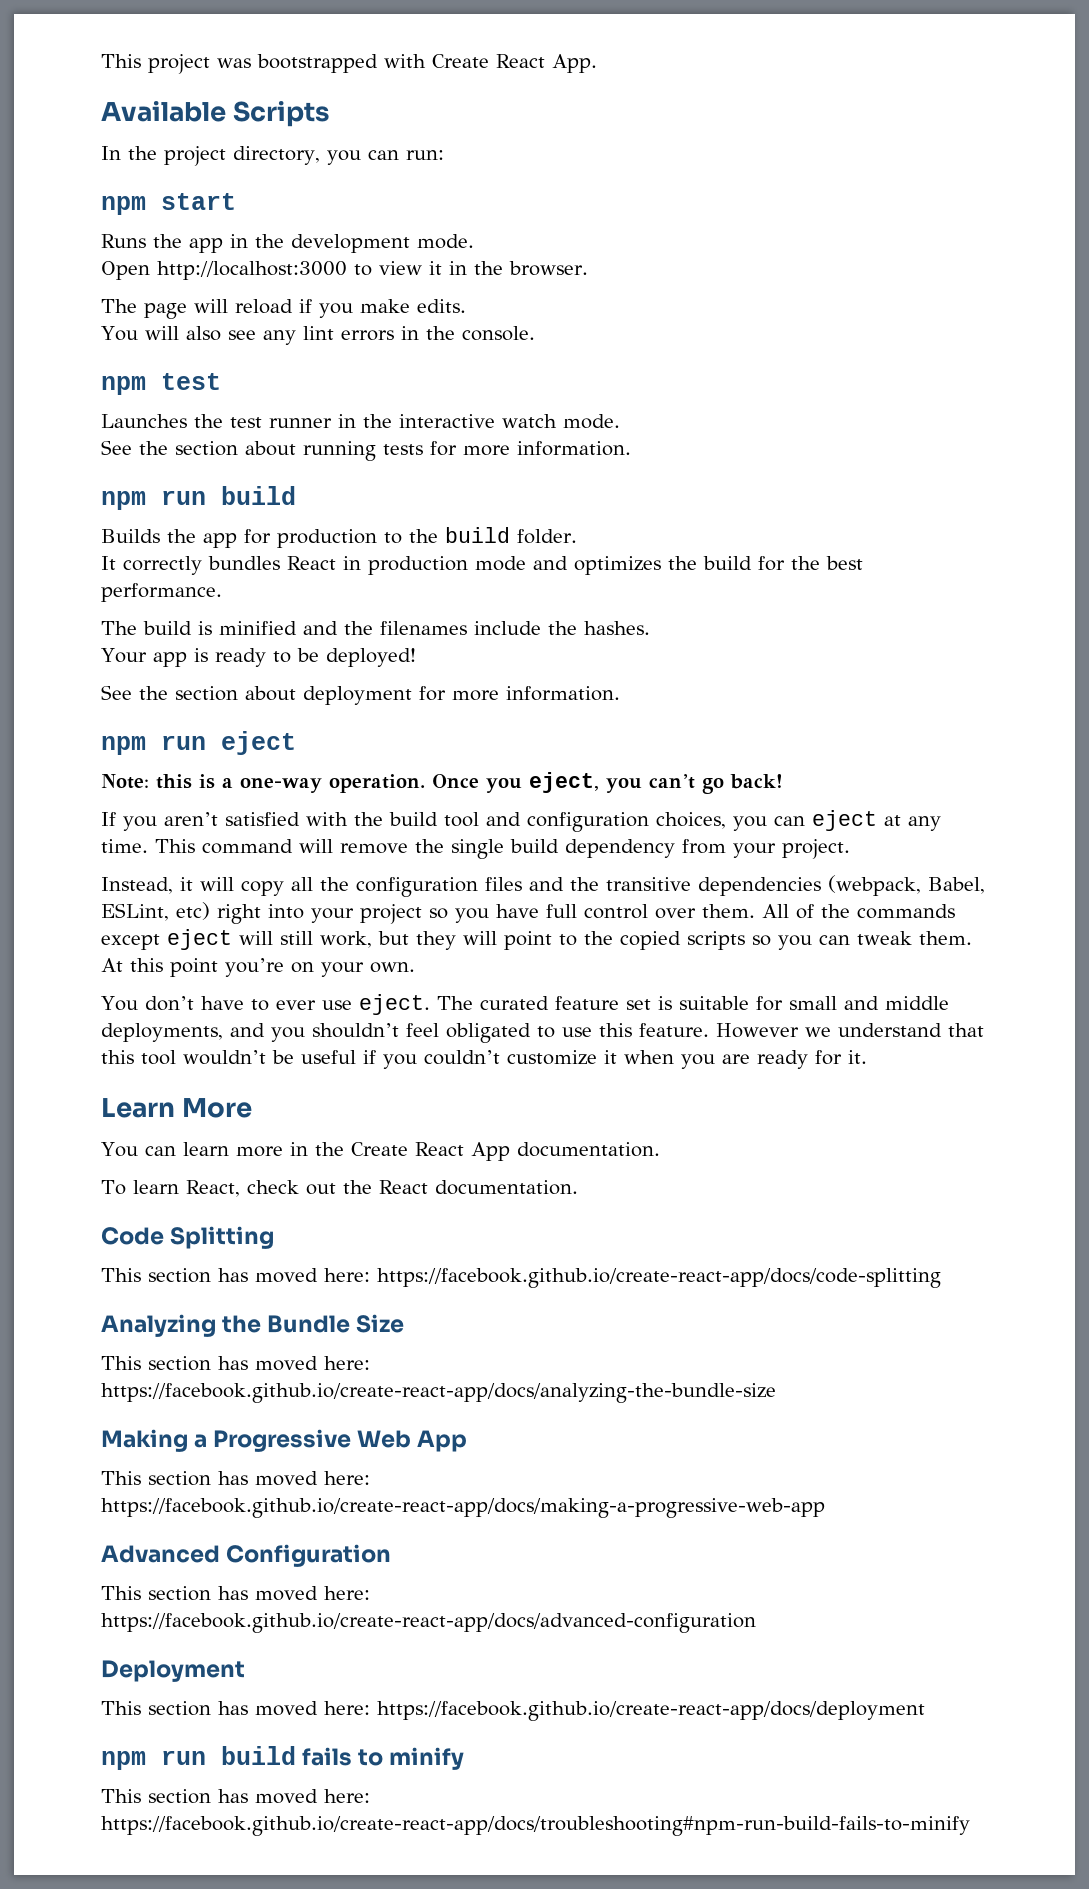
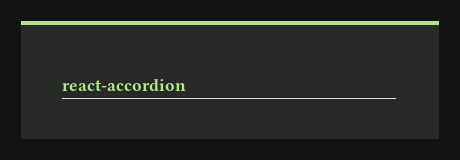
- This project was bootstrapped with Create React App.
- Available Scripts
- In the project directory, you can run:
- npm start
- Runs the app in the development mode.
- Open http://localhost:3000 to view it in the browser.
- The page will reload if you make edits.
- You will also see any lint errors in the console.
- npm test
- Launches the test runner in the interactive watch mode.
- See the section about running tests for more information.
- npm run build
- Builds the app for production to the build folder.
- It correctly bundles React in production mode and optimizes the build for the best performance.
- The build is minified and the filenames include the hashes.
- Your app is ready to be deployed!
- See the section about deployment for more information.
- npm run eject
- Note: this is a one-way operation. Once you eject, you can’t go back!
- If you aren’t satisfied with the build tool and configuration choices, you can eject at any time. This command will remove the single build dependency from your project.
- Instead, it will copy all the configuration files and the transitive dependencies (webpack, Babel, ESLint, etc) right into your project so you have full control over them. All of the commands except eject will still work, but they will point to the copied scripts so you can tweak them. At this point you’re on your own.
- You don’t have to ever use eject. The curated feature set is suitable for small and middle deployments, and you shouldn’t feel obligated to use this feature. However we understand that this tool wouldn’t be useful if you couldn’t customize it when you are ready for it.
- Learn More
- You can learn more in the Create React App documentation.
- To learn React, check out the React documentation.
- Code Splitting
- This section has moved here: https://facebook.github.io/create-react-app/docs/code-splitting
- Analyzing the Bundle Size
- This section has moved here: https://facebook.github.io/create-react-app/docs/analyzing-the-bundle-size
- Making a Progressive Web App
- This section has moved here: https://facebook.github.io/create-react-app/docs/making-a-progressive-web-app
- Advanced Configuration
- This section has moved here: https://facebook.github.io/create-react-app/docs/advanced-configuration
- Deployment
- This section has moved here: https://facebook.github.io/create-react-app/docs/deployment
- npm run build fails to minify
- This section has moved here: https://facebook.github.io/create-react-app/docs/troubleshooting#npm-run-build-fails-to-minify
+ react-accordion

